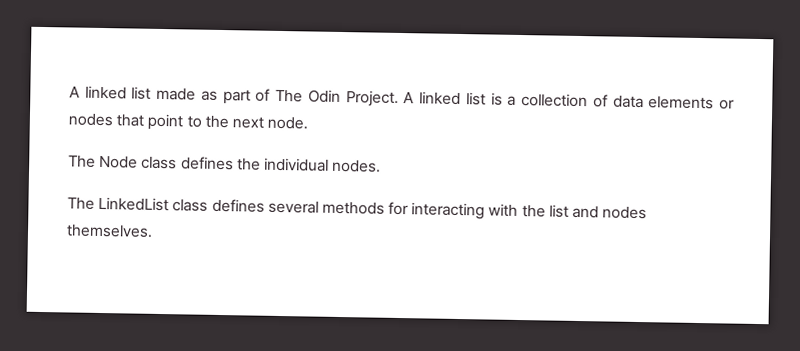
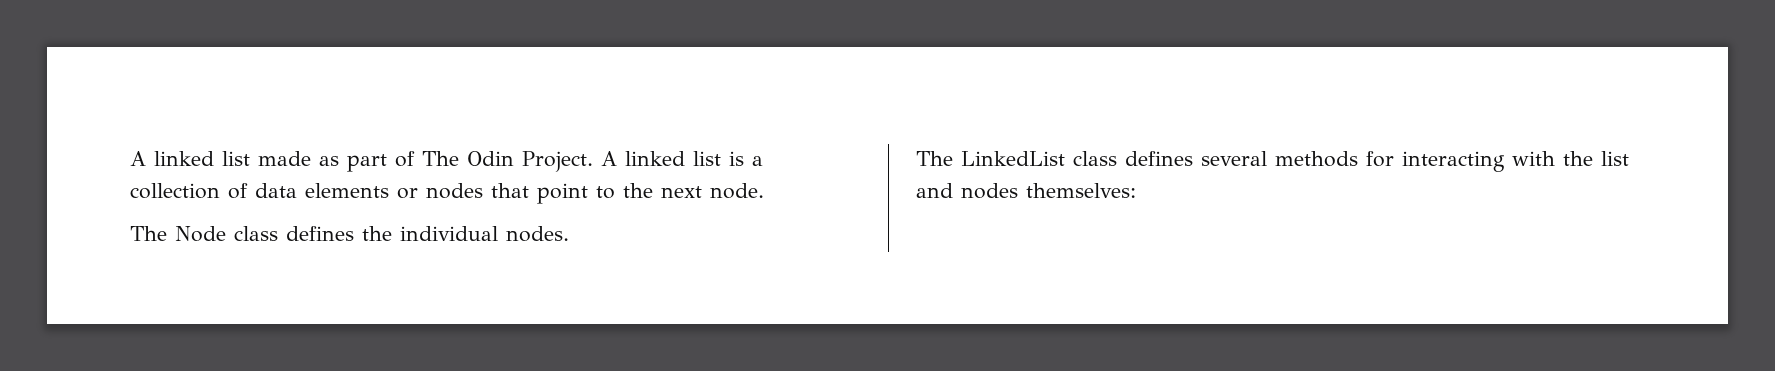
- The LinkedList class defines several methods for interacting with the list and nodes themselves.
+ The LinkedList class defines several methods for interacting with the list and nodes themselves:

